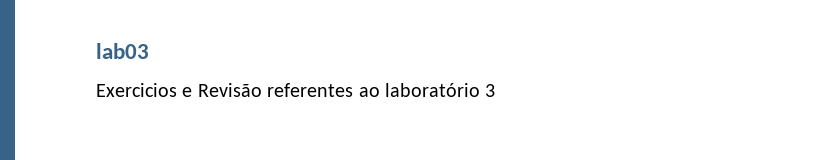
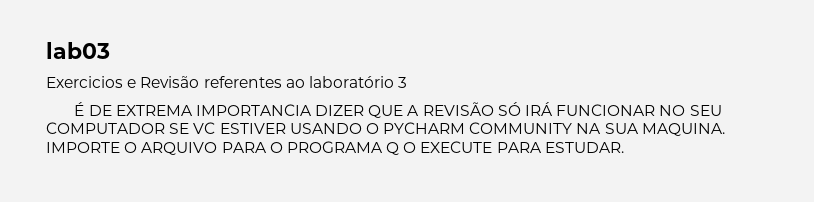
+ É DE EXTREMA IMPORTANCIA DIZER QUE A REVISÃO SÓ IRÁ FUNCIONAR NO SEU COMPUTADOR SE VC ESTIVER USANDO O PYCHARM COMMUNITY NA SUA MAQUINA. IMPORTE O ARQUIVO PARA O PROGRAMA Q O EXECUTE PARA ESTUDAR.

